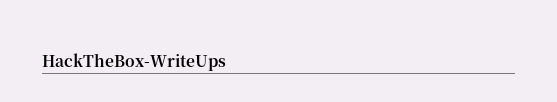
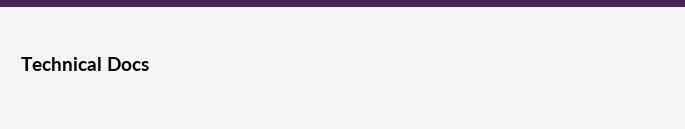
- HackTheBox-WriteUps
+ Technical Docs

